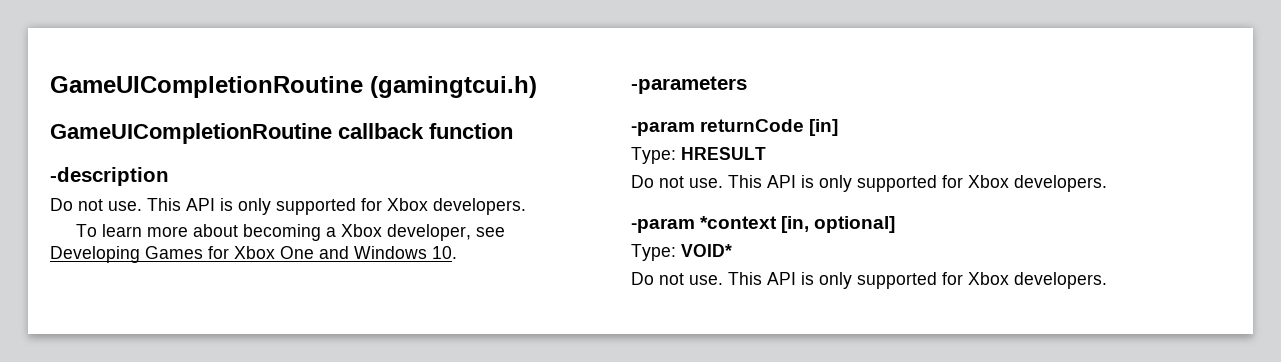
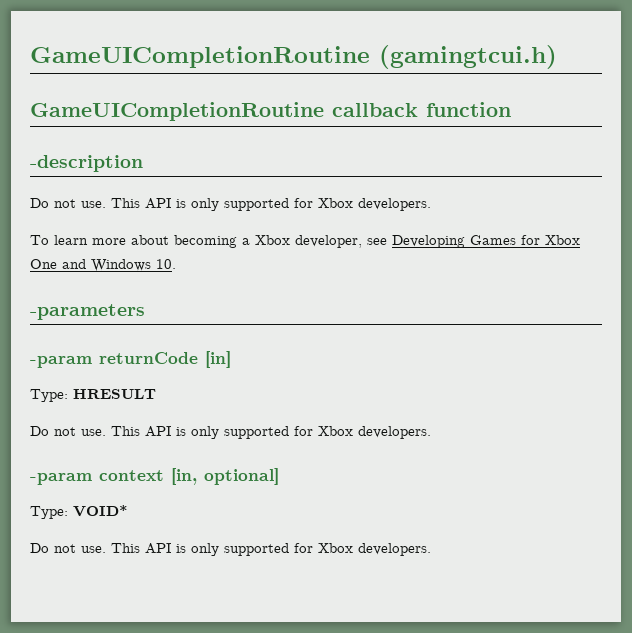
- -param *context [in, optional]
+ -param context [in, optional]

